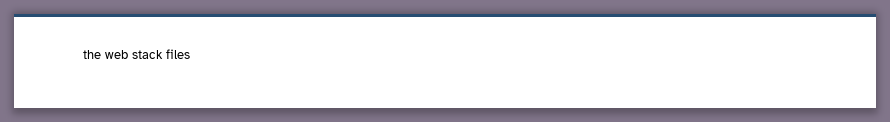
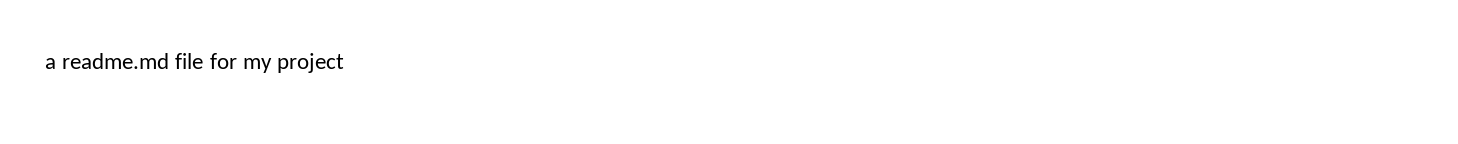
- the web stack files
+ a readme.md file for my project

